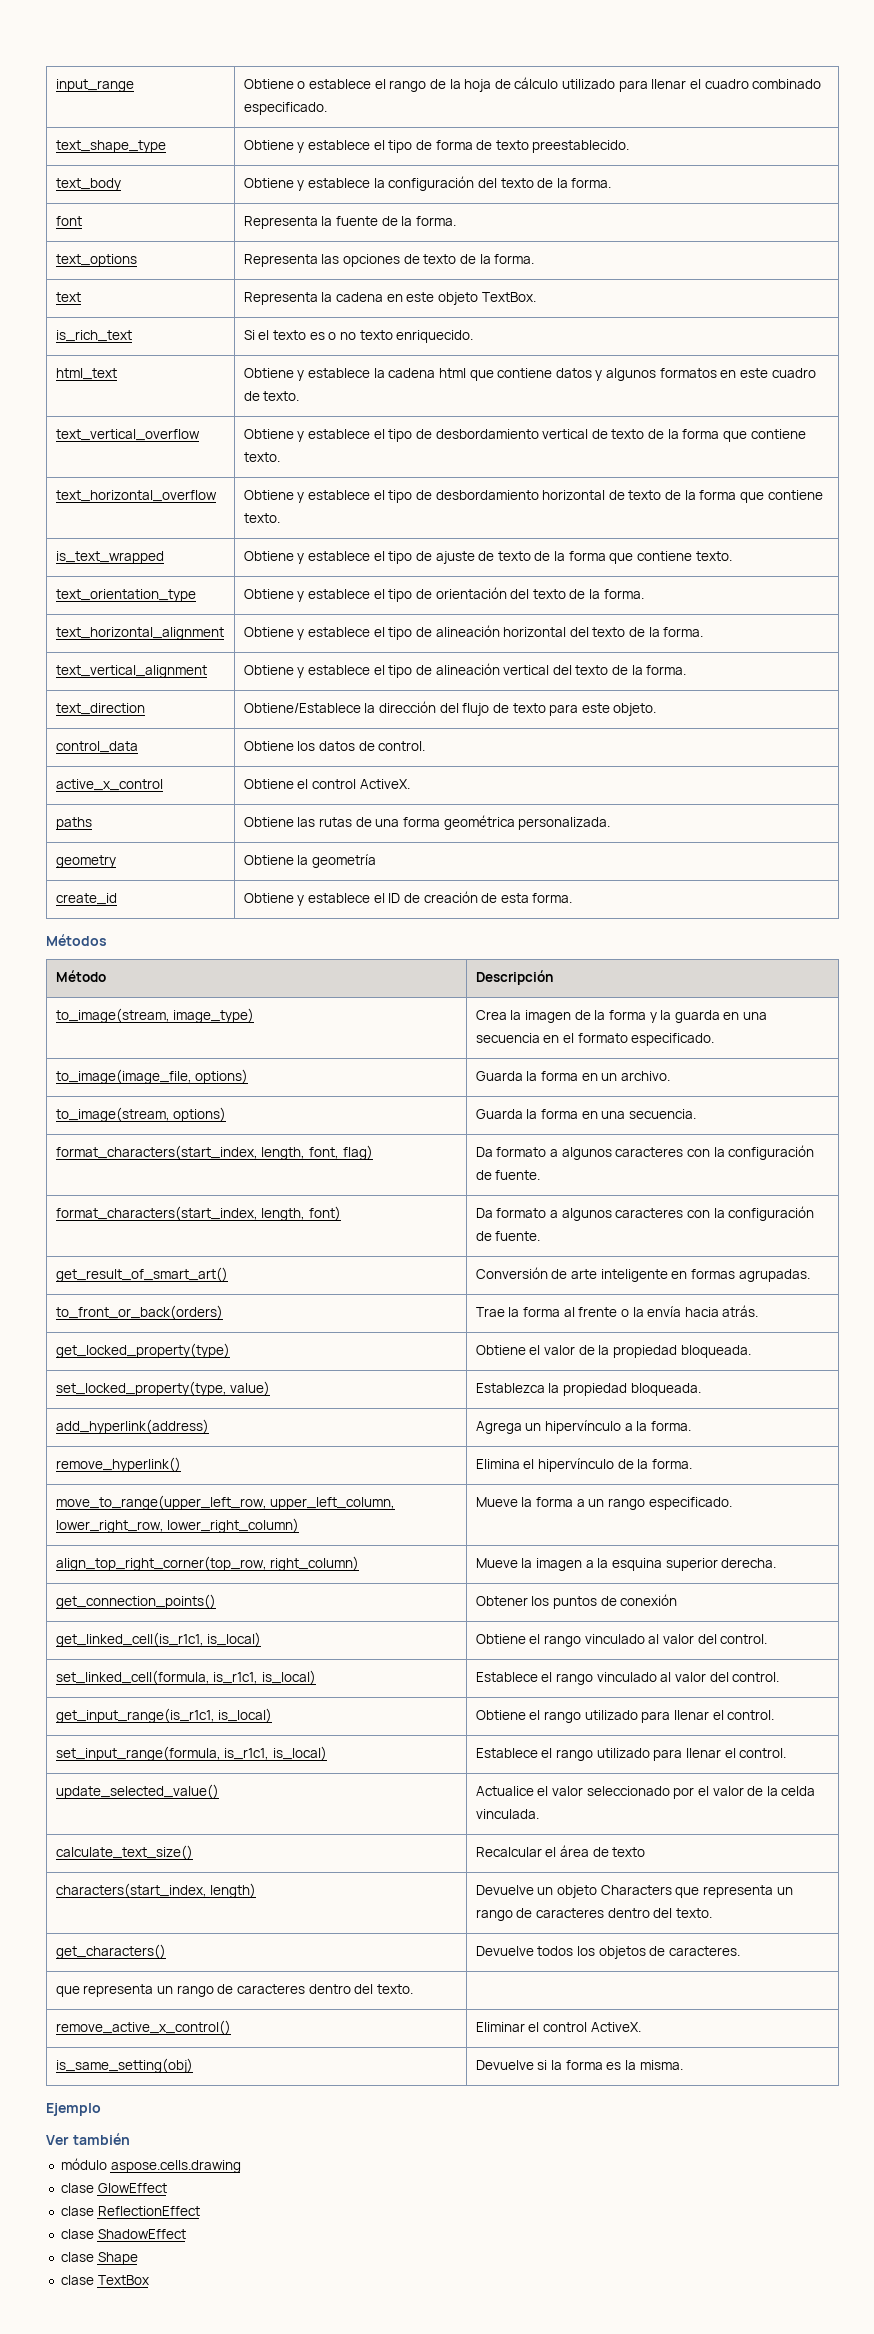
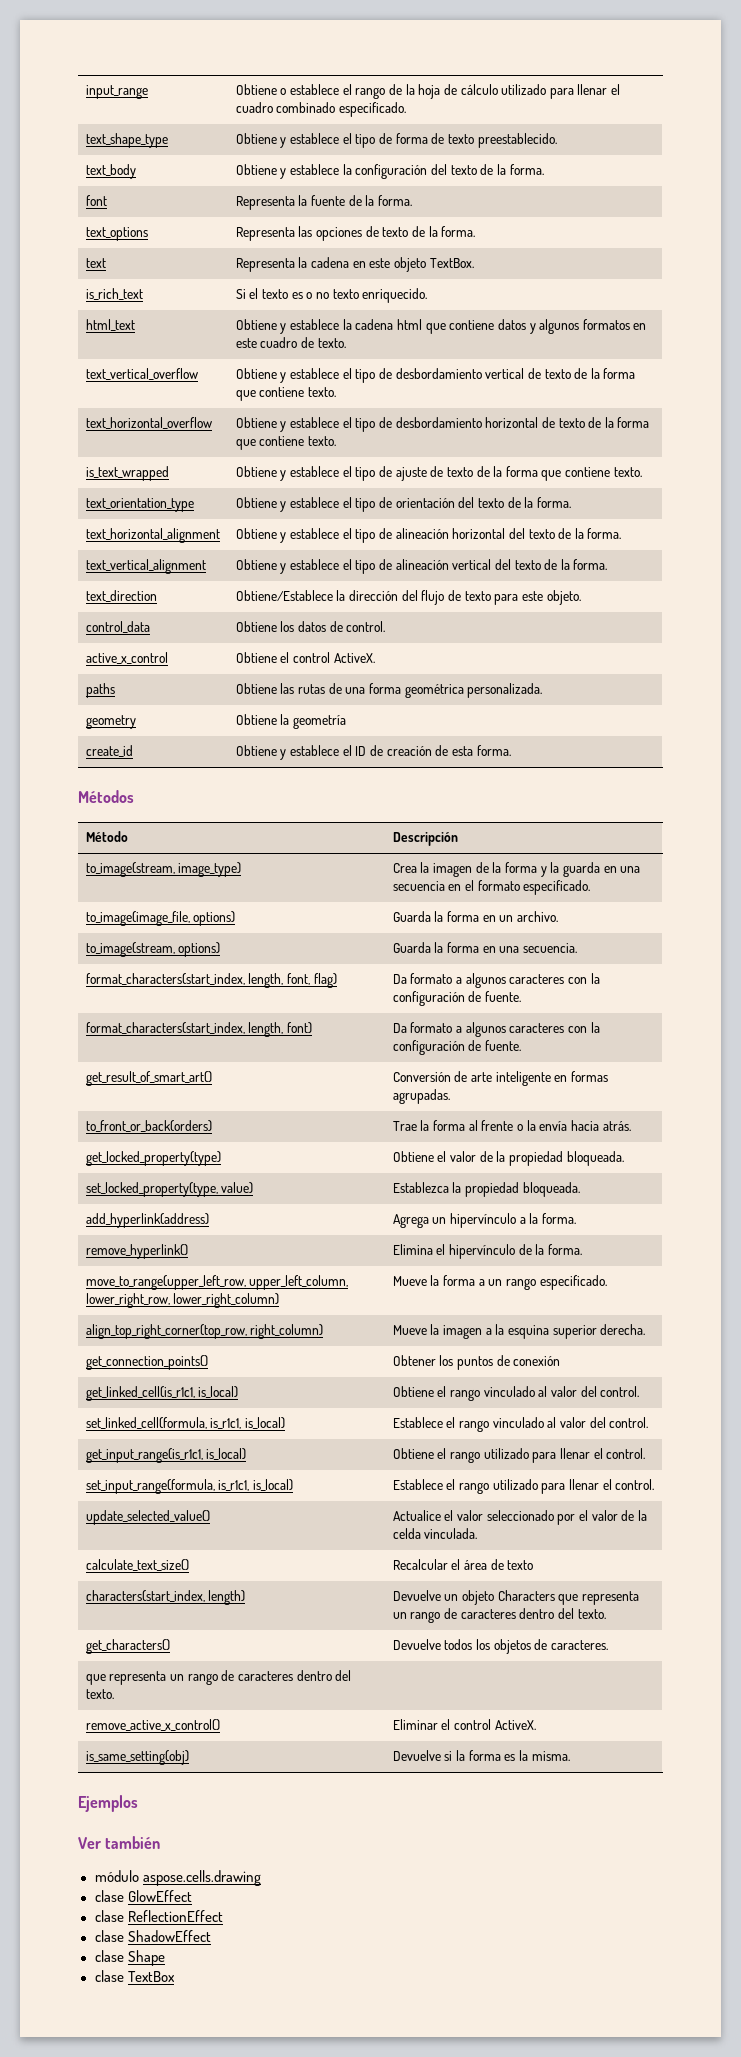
- Ejemplo
+ Ejemplos

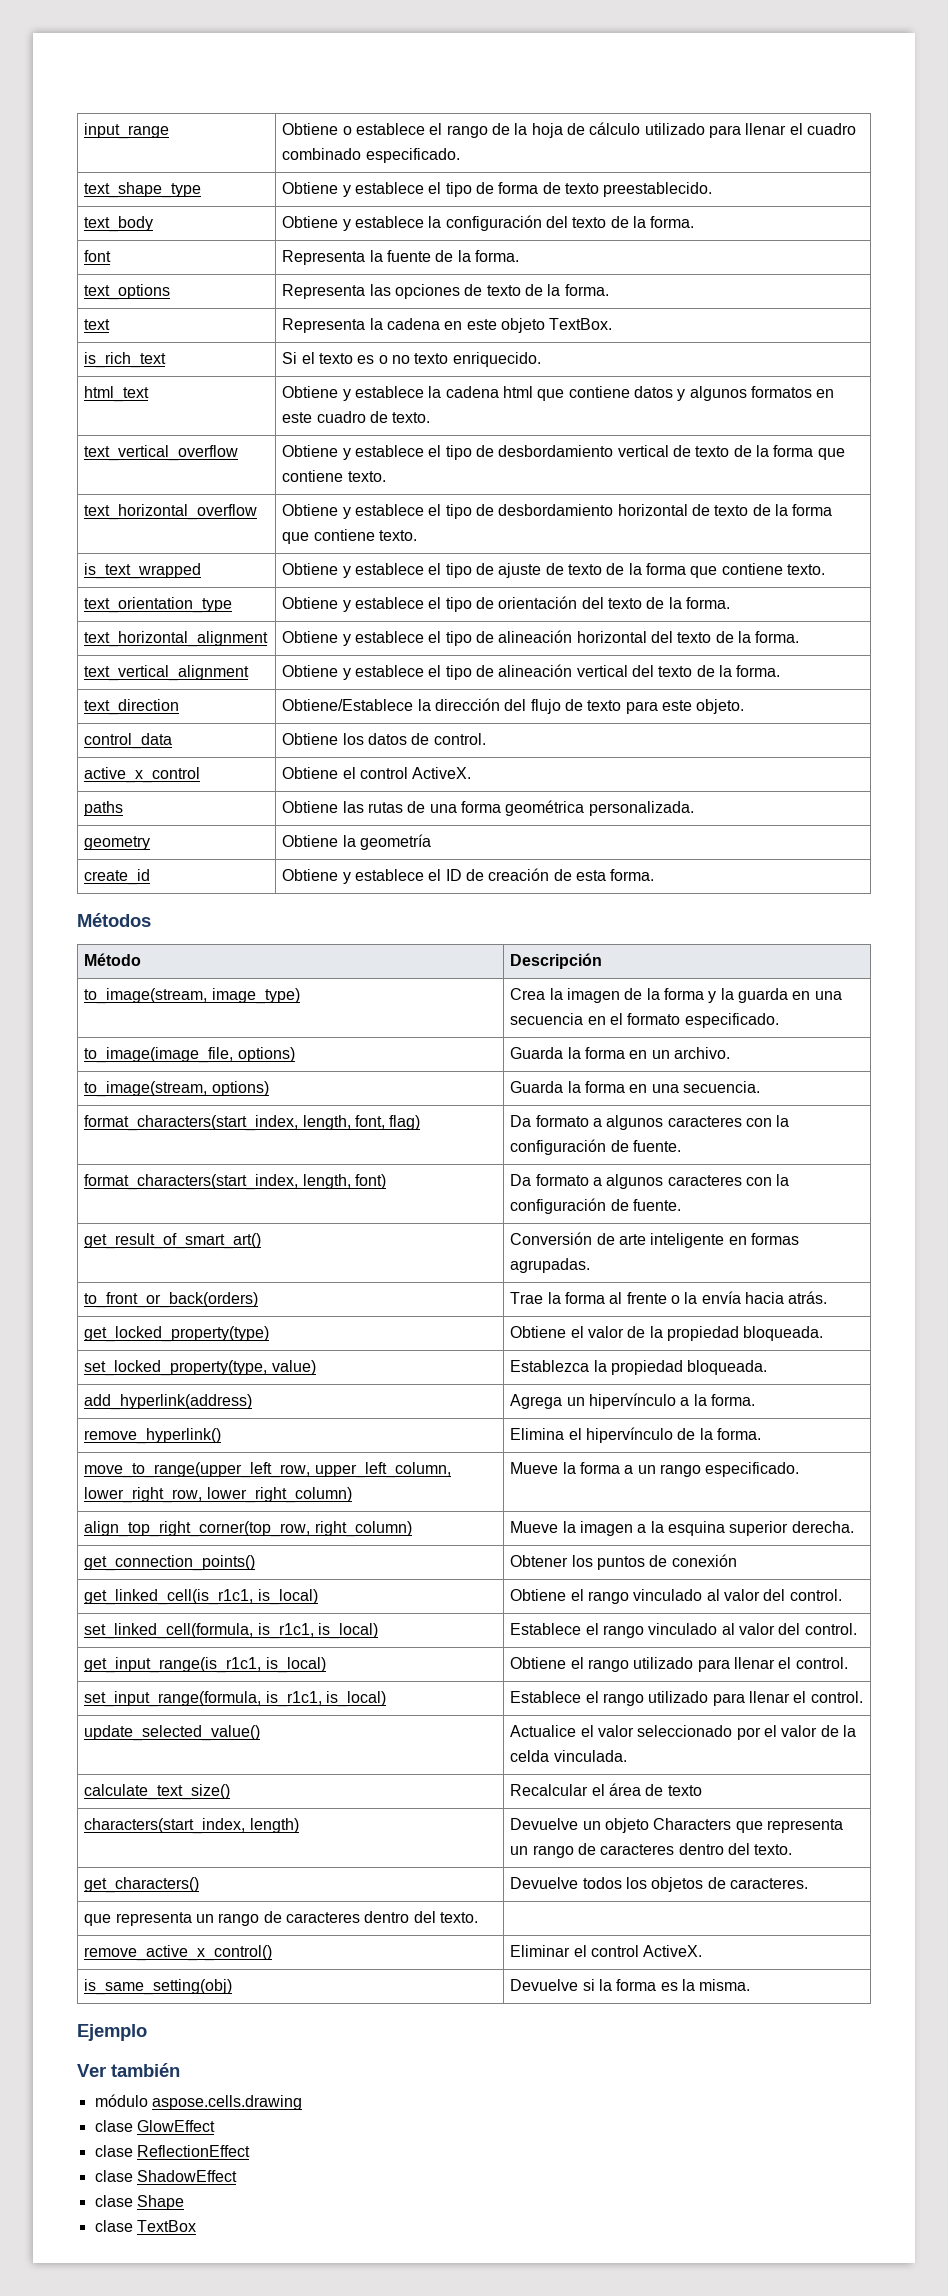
- Ejemplos
+ Ejemplo

